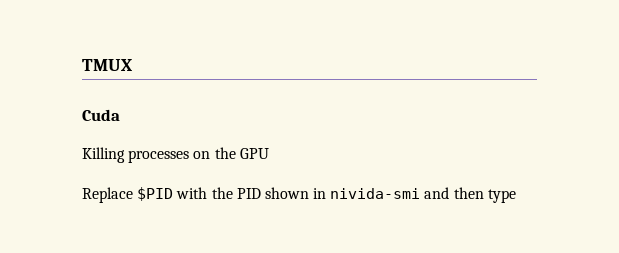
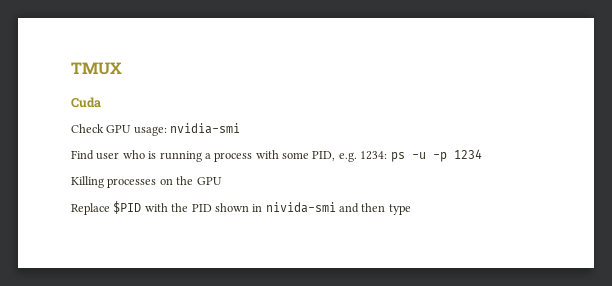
+ Check GPU usage: nvidia-smi
+ Find user who is running a process with some PID, e.g. 1234: ps -u -p 1234

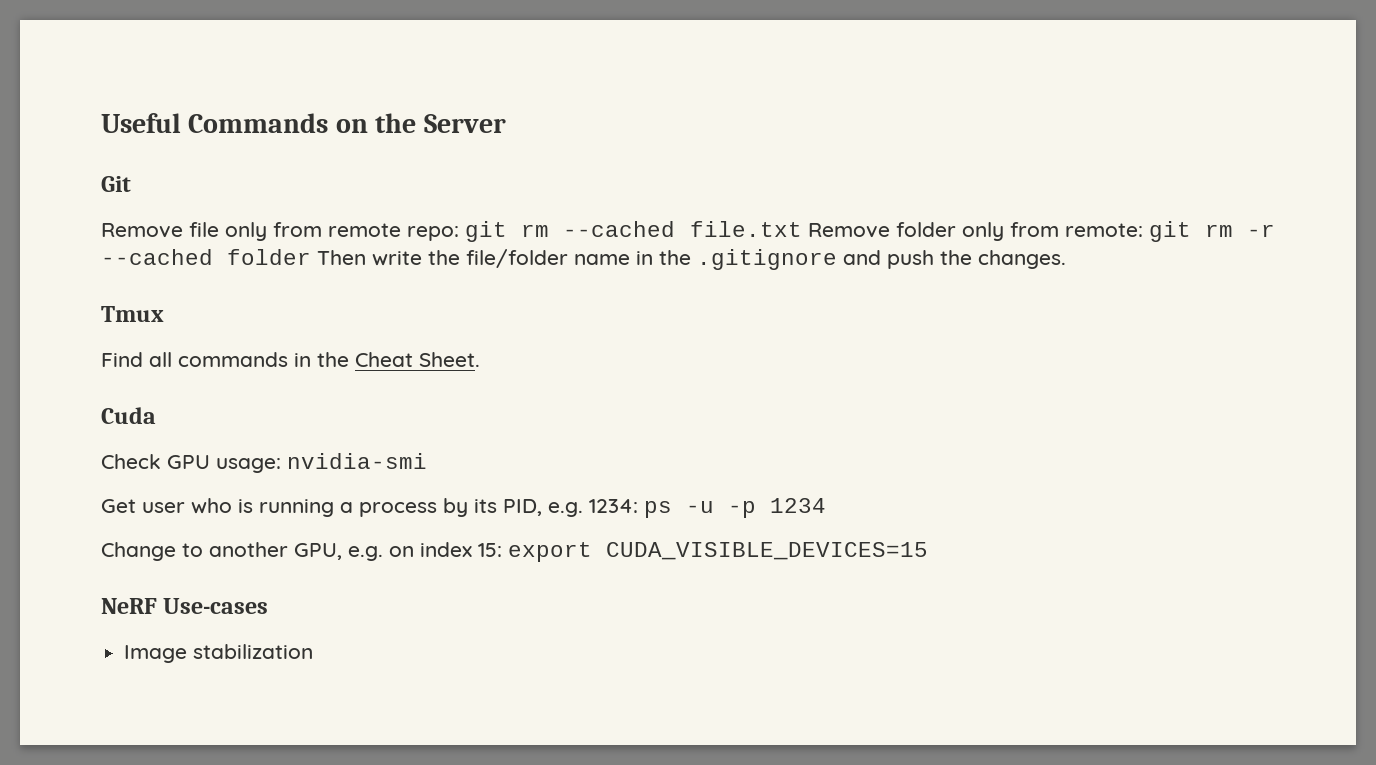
- TMUX
+ Useful Commands on the Server
+ Git
+ Remove file only from remote repo: git rm --cached file.txt Remove folder only from remote: git rm -r --cached folder Then write the file/folder name in the .gitignore and push the changes.
+ Tmux
+ Find all commands in the Cheat Sheet.
- Find user who is running a process with some PID, e.g. 1234: ps -u -p 1234
+ Get user who is running a process by its PID, e.g. 1234: ps -u -p 1234
- Killing processes on the GPU
- Replace $PID with the PID shown in nivida-smi and then type
+ Change to another GPU, e.g. on index 15: export CUDA_VISIBLE_DEVICES=15
+ NeRF Use-cases
+ Image stabilization

